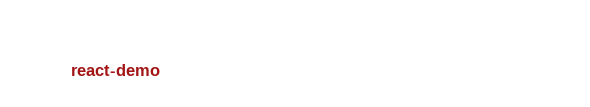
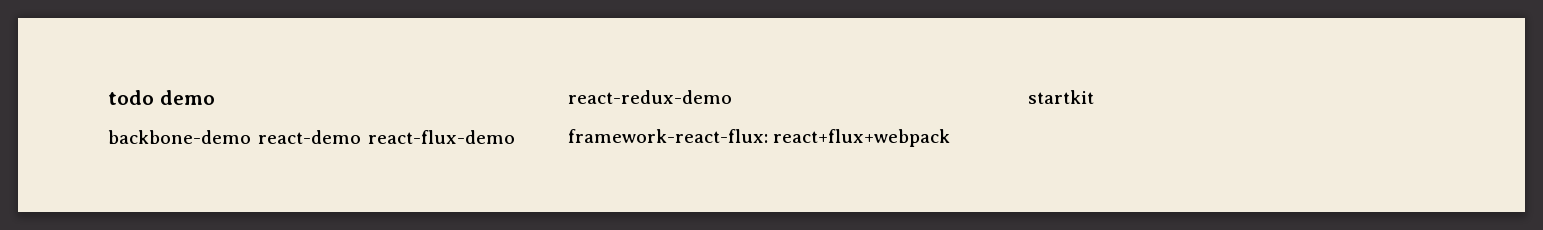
- react-demo
+ todo demo
+ backbone-demo react-demo react-flux-demo react-redux-demo
+ framework-react-flux: react+flux+webpack startkit

